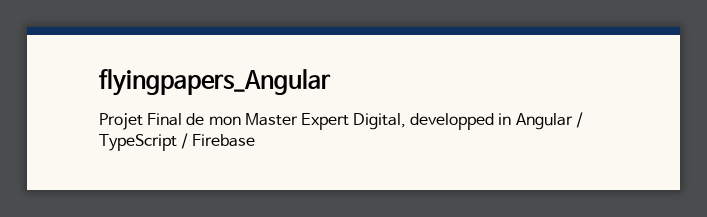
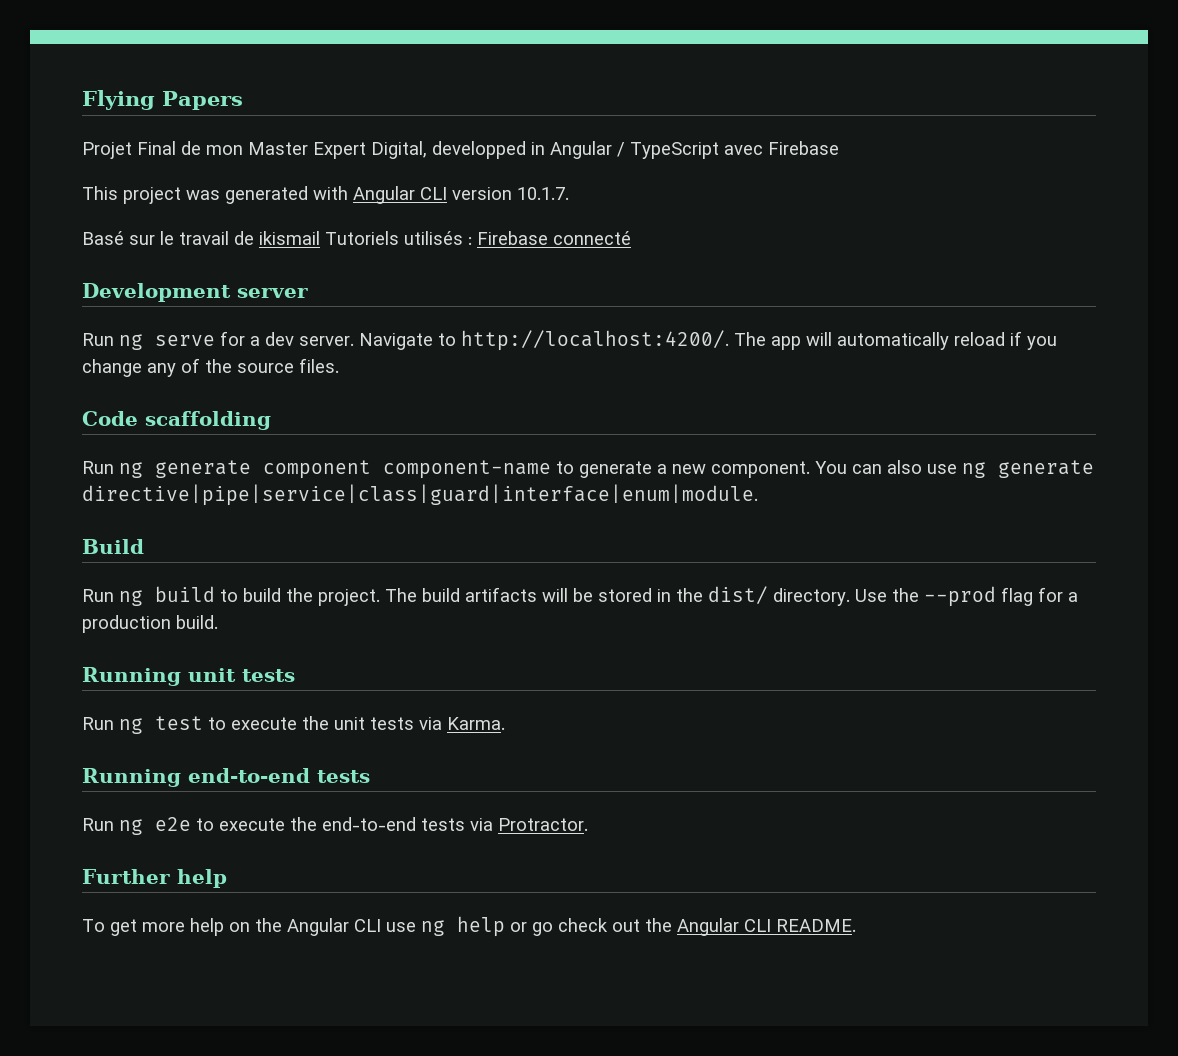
- flyingpapers_Angular
+ Flying Papers
- Projet Final de mon Master Expert Digital, developped in Angular / TypeScript / Firebase
+ Projet Final de mon Master Expert Digital, developped in Angular / TypeScript avec Firebase
+ This project was generated with Angular CLI version 10.1.7.
+ Basé sur le travail de ikismail Tutoriels utilisés : Firebase connecté
+ Development server
+ Run ng serve for a dev server. Navigate to http://localhost:4200/. The app will automatically reload if you change any of the source files.
+ Code scaffolding
+ Run ng generate component component-name to generate a new component. You can also use ng generate directive|pipe|service|class|guard|interface|enum|module.
+ Build
+ Run ng build to build the project. The build artifacts will be stored in the dist/ directory. Use the --prod flag for a production build.
+ Running unit tests
+ Run ng test to execute the unit tests via Karma.
+ Running end-to-end tests
+ Run ng e2e to execute the end-to-end tests via Protractor.
+ Further help
+ To get more help on the Angular CLI use ng help or go check out the Angular CLI README.

